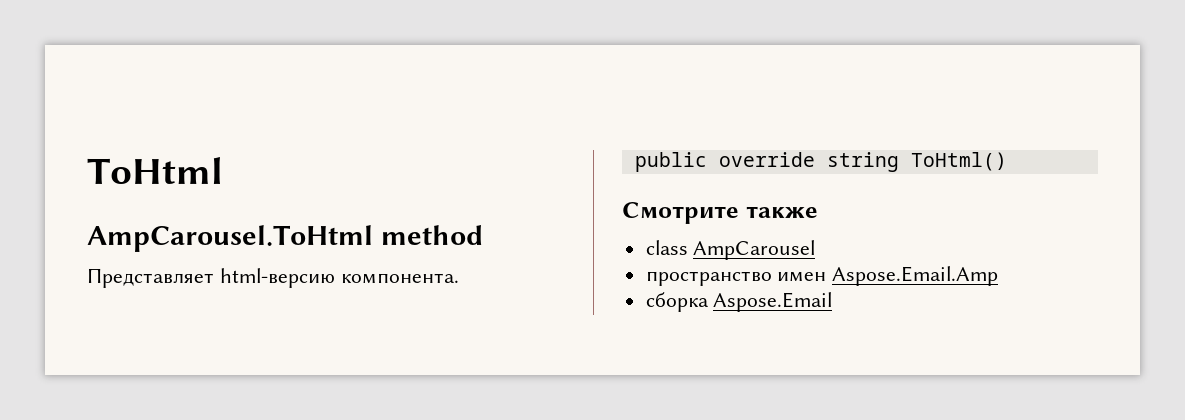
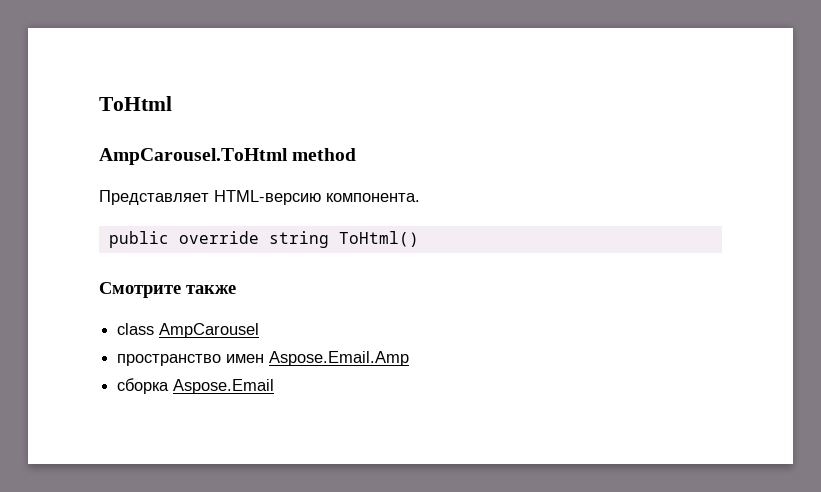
- Представляет html-версию компонента.
+ Представляет HTML-версию компонента.

